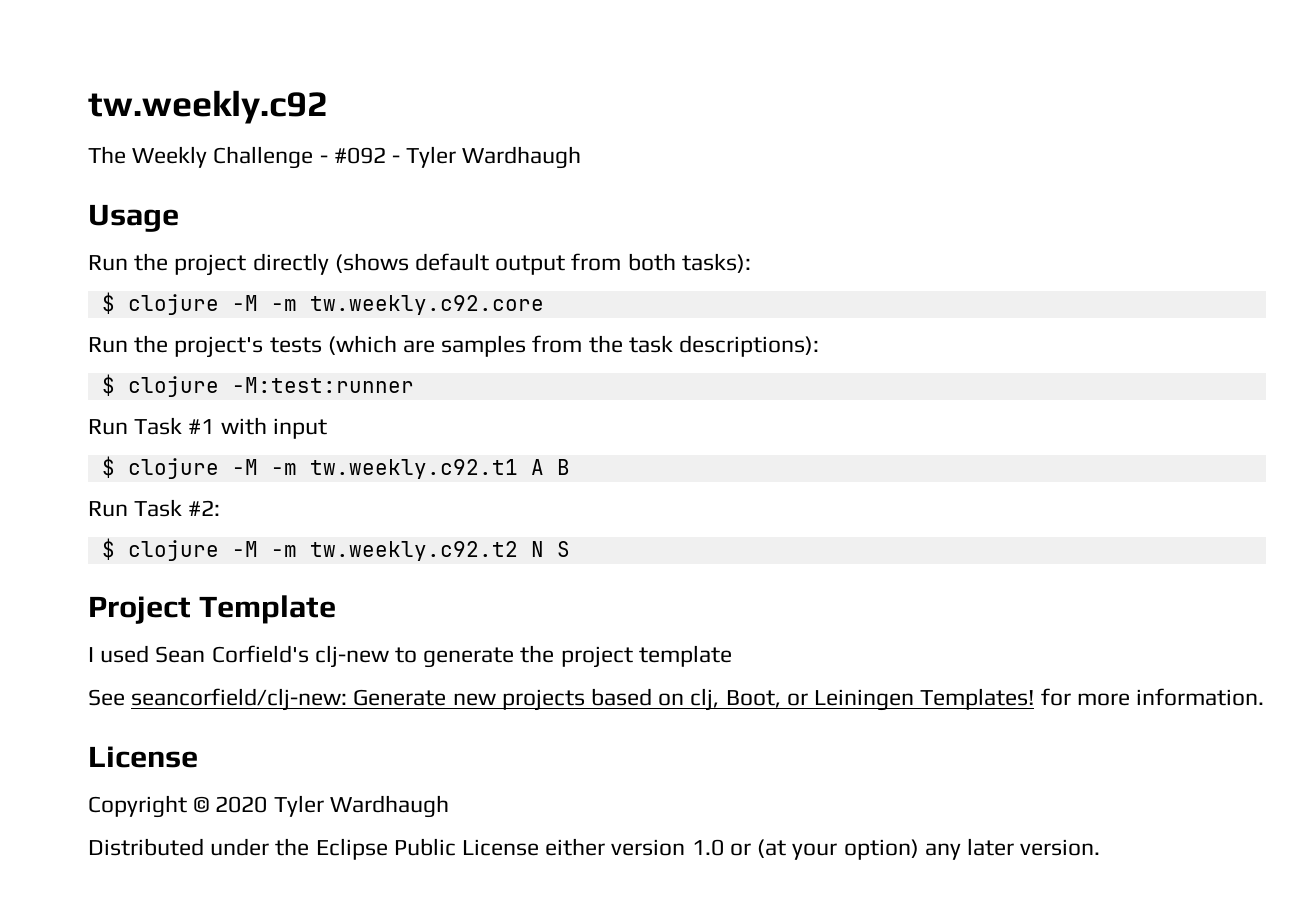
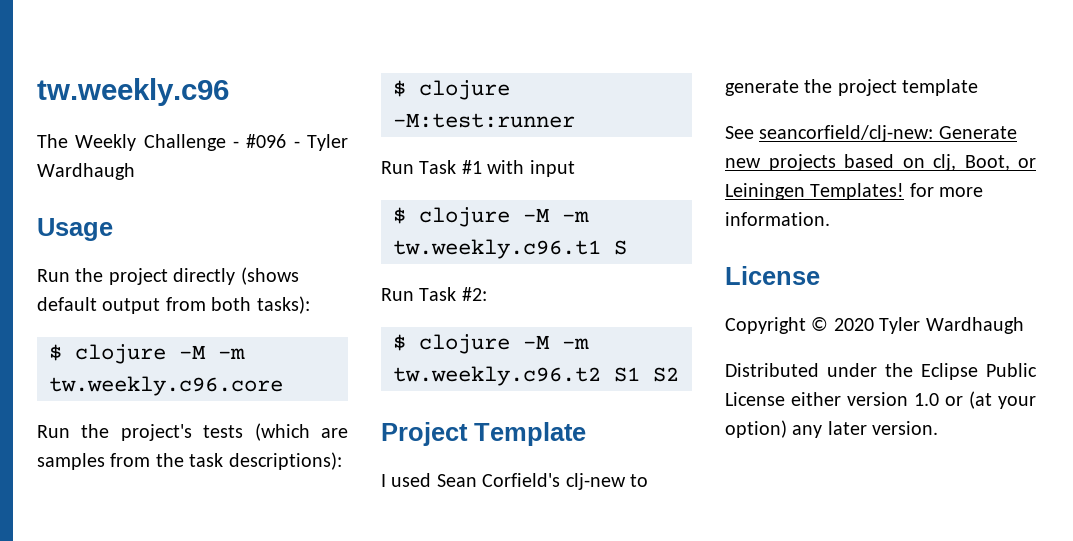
- tw.weekly.c92
+ tw.weekly.c96
- The Weekly Challenge - #092 - Tyler Wardhaugh
+ The Weekly Challenge - #096 - Tyler Wardhaugh
- $ clojure -M -m tw.weekly.c92.core
+ $ clojure -M -m tw.weekly.c96.core
- $ clojure -M -m tw.weekly.c92.t1 A B
+ $ clojure -M -m tw.weekly.c96.t1 S
- $ clojure -M -m tw.weekly.c92.t2 N S
+ $ clojure -M -m tw.weekly.c96.t2 S1 S2

